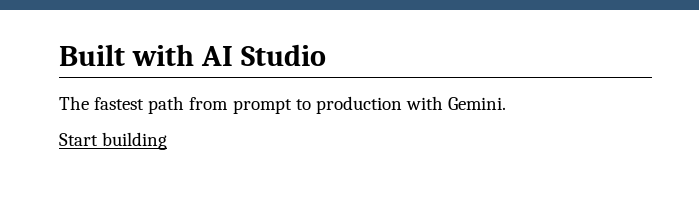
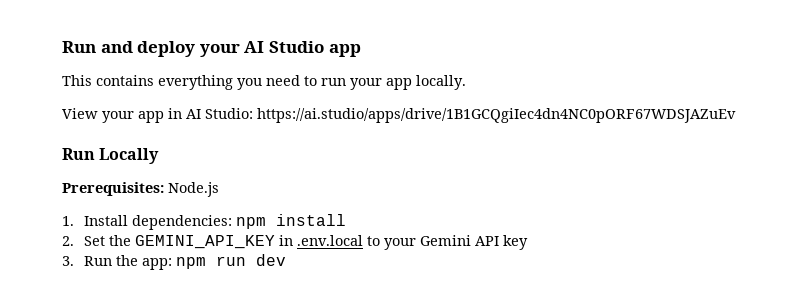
- Built with AI Studio
- The fastest path from prompt to production with Gemini.
- Start building
+ Run and deploy your AI Studio app
+ This contains everything you need to run your app locally.
+ View your app in AI Studio: https://ai.studio/apps/drive/1B1GCQgiIec4dn4NC0pORF67WDSJAZuEv
+ Run Locally
+ Prerequisites: Node.js
+ 1. Install dependencies: npm install
+ 2. Set the GEMINI_API_KEY in .env.local to your Gemini API key
+ 3. Run the app: npm run dev

